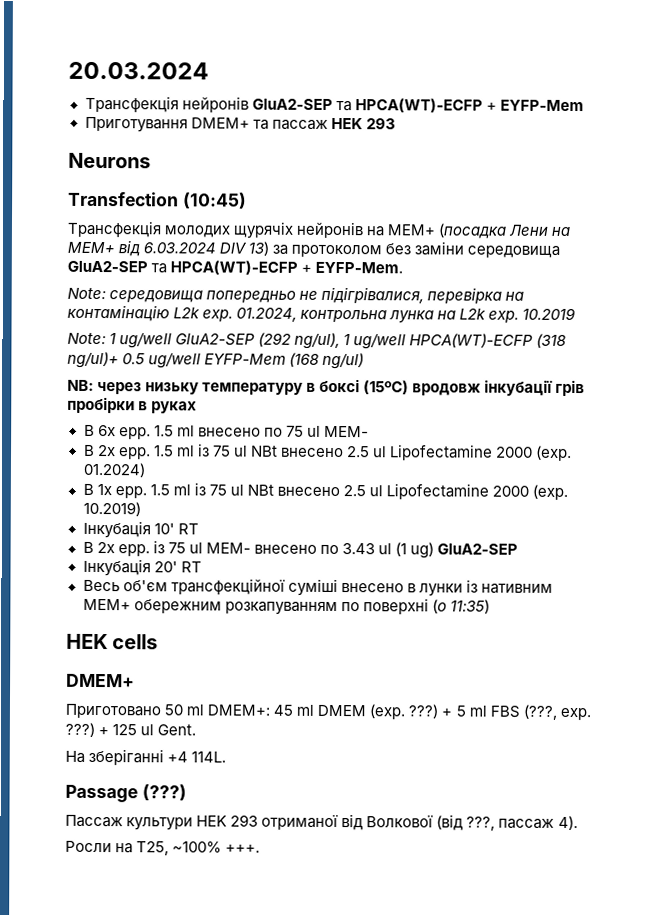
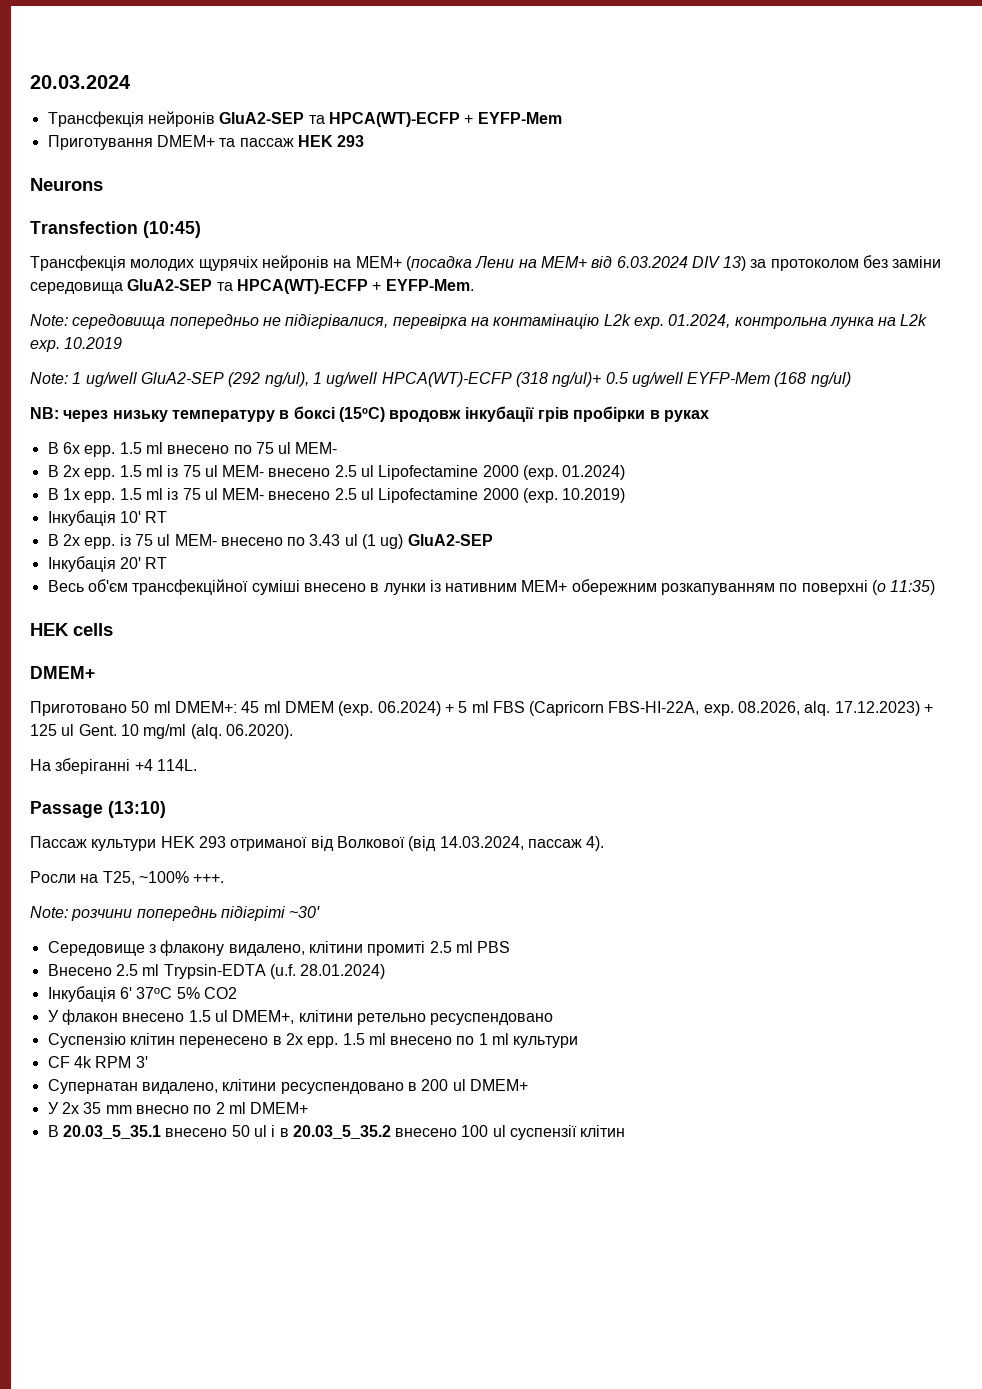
- В 2x epp. 1.5 ml із 75 ul NBt внесено 2.5 ul Lipofectamine 2000 (exp.
+ В 2x epp. 1.5 ml із 75 ul MEM- внесено 2.5 ul Lipofectamine 2000 (exp.
- В 1x epp. 1.5 ml із 75 ul NBt внесено 2.5 ul Lipofectamine 2000 (exp.
+ В 1x epp. 1.5 ml із 75 ul MEM- внесено 2.5 ul Lipofectamine 2000 (exp.
- ???) + 5 ml FBS (???, exp. ???) + 125 ul Gent.
+ 06.2024) + 5 ml FBS (Capricorn FBS-HI-22A, exp. 08.2026, alq. 17.12.2023) + 125 ul Gent. 10 mg/ml (alq. 06.2020).
- Passage (???)
+ Passage (13:10)
- Пассаж культури HEK 293 отриманої від Волкової (від ???, пассаж 4).
+ Пассаж культури HEK 293 отриманої від Волкової (від 14.03.2024, пассаж 4).
+ Note: розчини попереднь підігріті ~30'
+ Середовище з флакону видалено, клітини промиті 2.5 ml PBS
+ Внесено 2.5 ml Trypsin-EDTA (u.f. 28.01.2024)
+ Інкубація 6' 37ºC 5% CO2
+ У флакон внесено 1.5 ul DMEM+, клітини ретельно ресуспендовано
+ Суспензію клітин перенесено в 2x epp. 1.5 ml внесено по 1 ml культури
+ CF 4k RPM 3'
+ Супернатан видалено, клітини ресуспендовано в 200 ul DMEM+
+ У 2x 35 mm внесно по 2 ml DMEM+
+ В 20.03_5_35.1 внесено 50 ul і в 20.03_5_35.2 внесено 100 ul суспензії клітин

